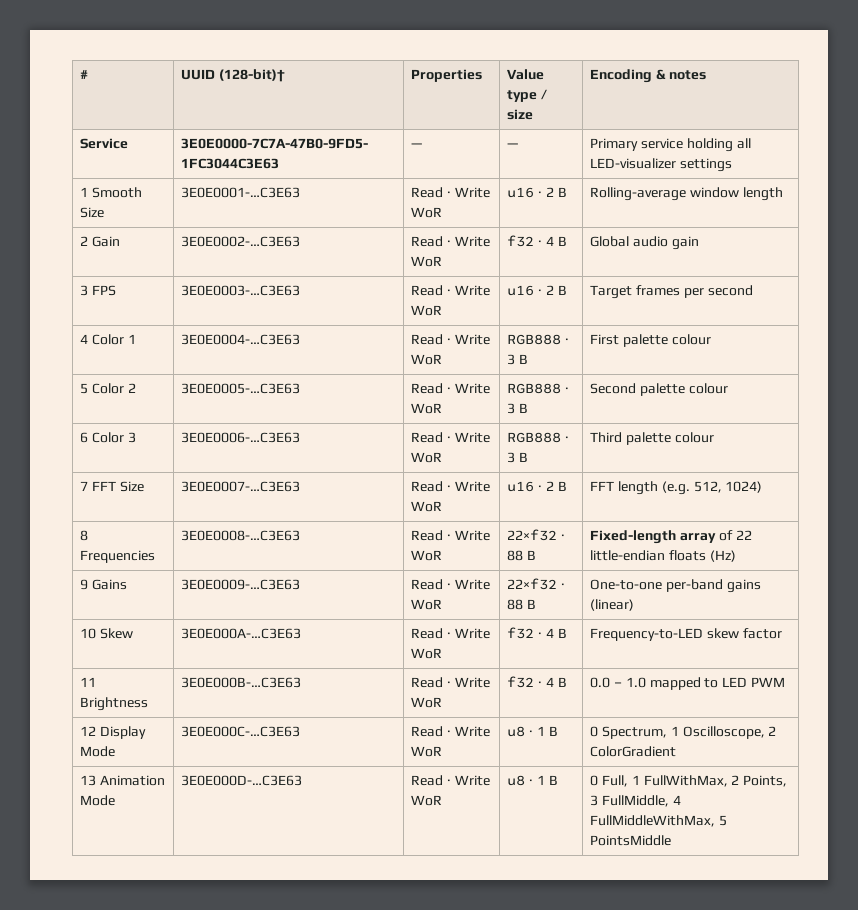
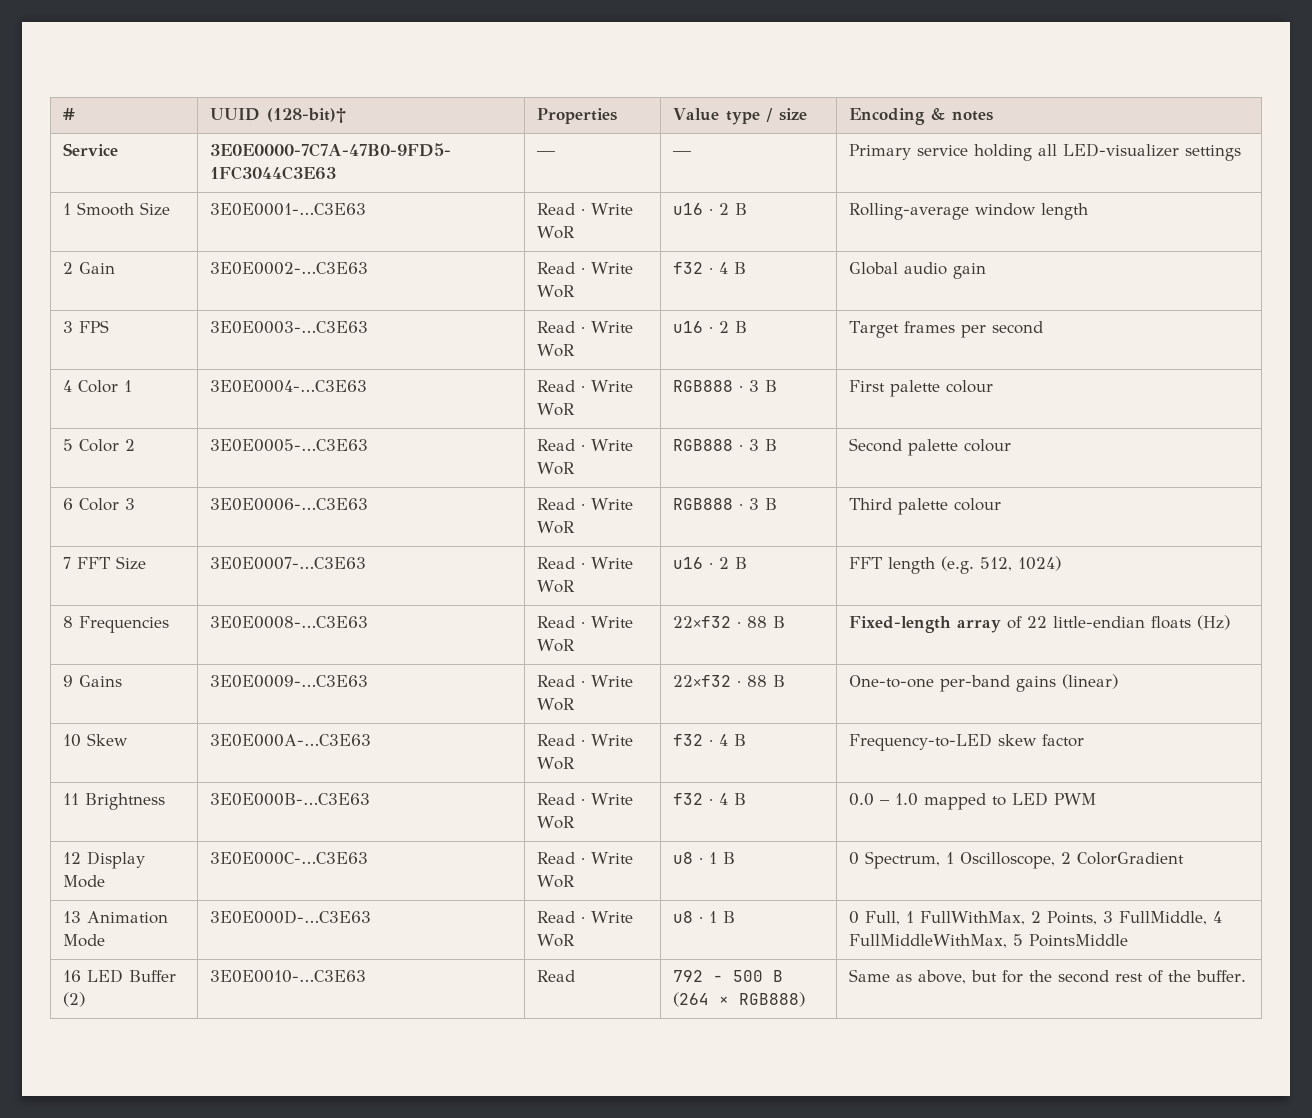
+ 16 LED Buffer (2) | 3E0E0010-…C3E63 | Read | 792 - 500 B (264 × RGB888) | Same as above, but for the second rest of the buffer.

